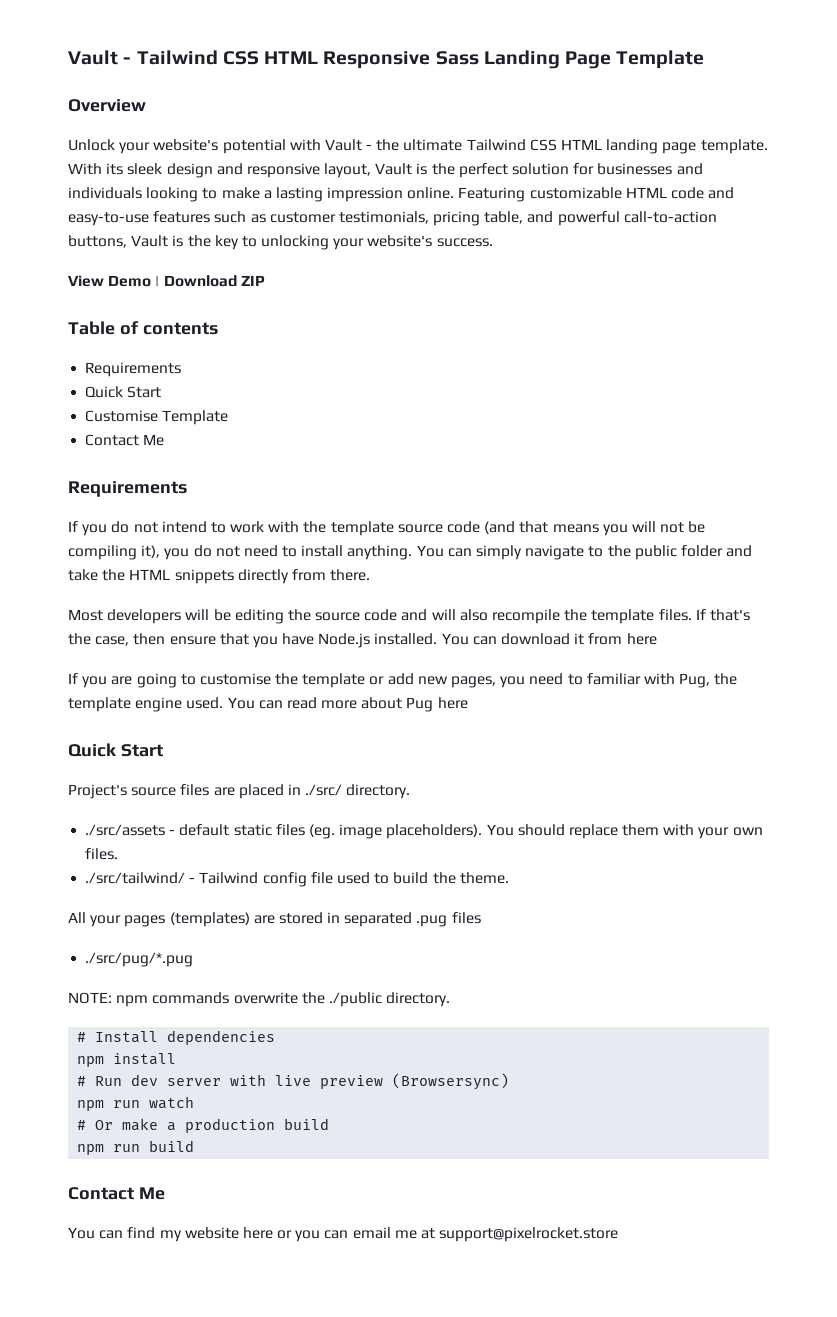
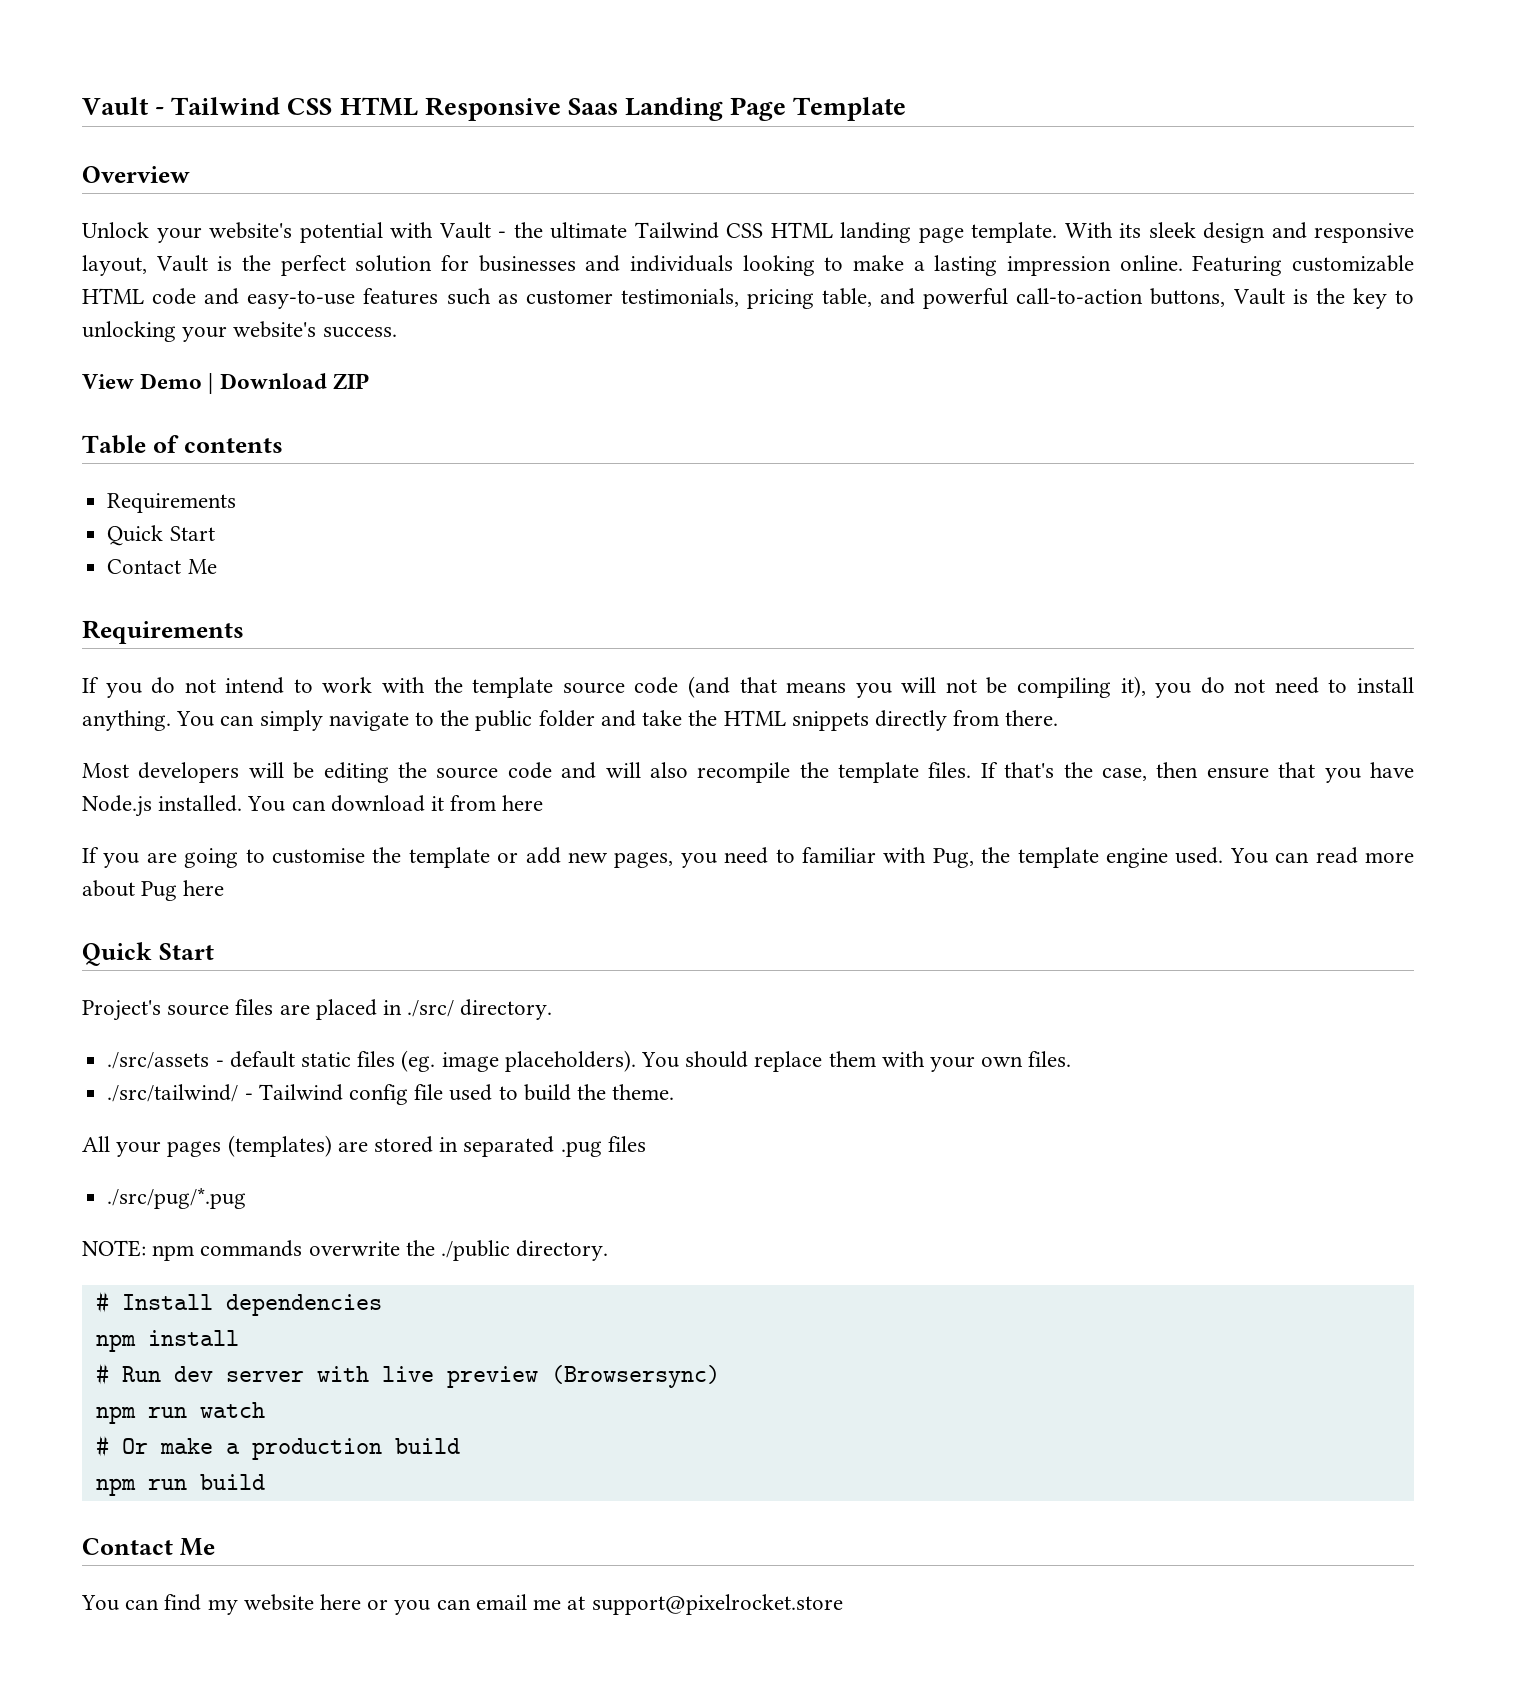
- Vault - Tailwind CSS HTML Responsive Sass Landing Page Template
+ Vault - Tailwind CSS HTML Responsive Saas Landing Page Template
- Customise Template

